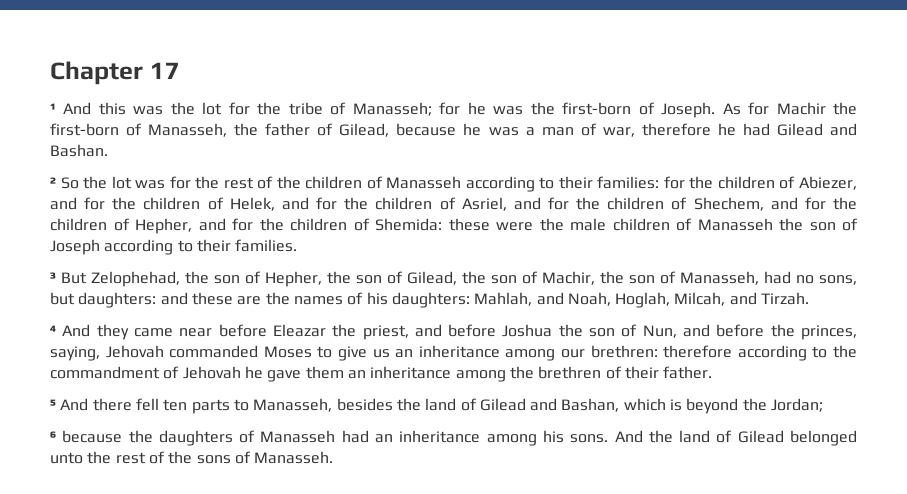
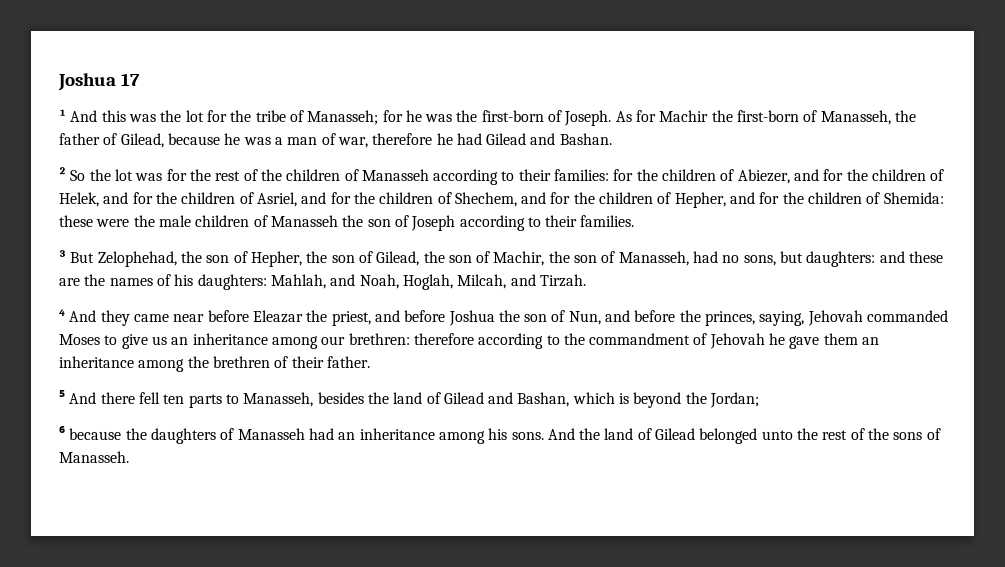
- Chapter 17
+ Joshua 17

